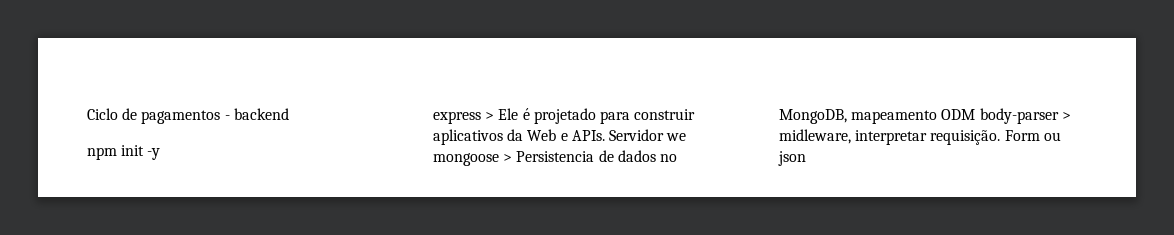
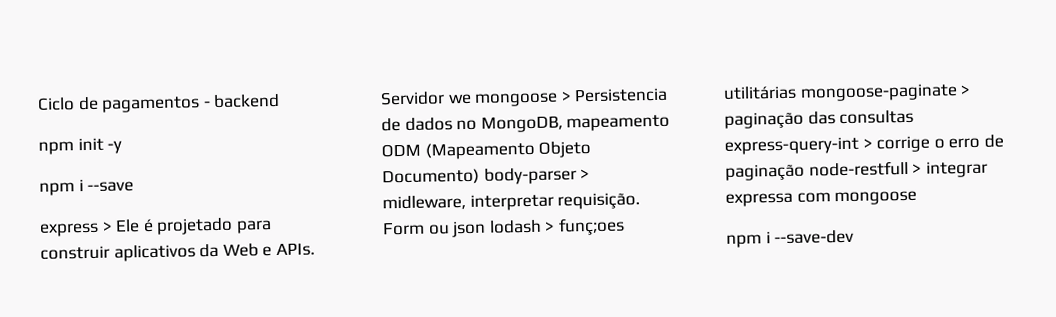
+ npm i --save
- Servidor we mongoose > Persistencia de dados no MongoDB, mapeamento ODM body-parser > midleware, interpretar requisição.
+ Servidor we mongoose > Persistencia de dados no MongoDB, mapeamento ODM (Mapeamento Objeto Documento) body-parser > midleware, interpretar requisição.
- Form ou json
+ Form ou json lodash > funç;oes utilitárias mongoose-paginate > paginação das consultas express-query-int > corrige o erro de paginação node-restfull > integrar expressa com mongoose
+ npm i --save-dev

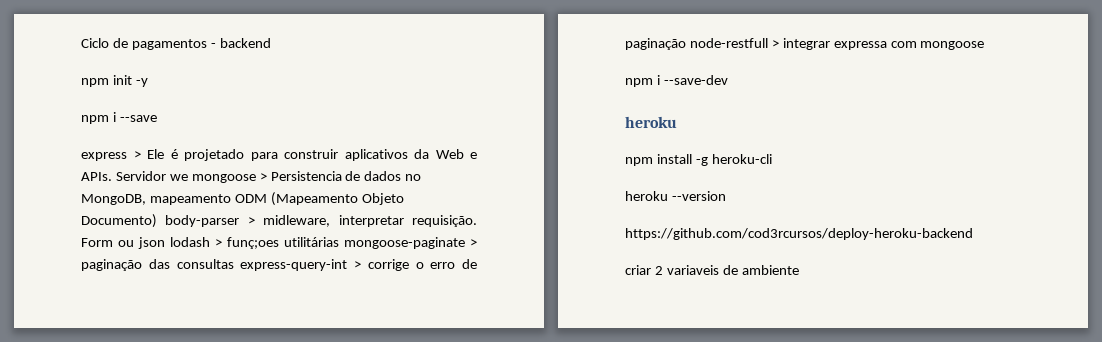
  npm i --save-dev
+ heroku
+ npm install -g heroku-cli
+ heroku --version
+ https://github.com/cod3rcursos/deploy-heroku-backend
+ criar 2 variaveis de ambiente

